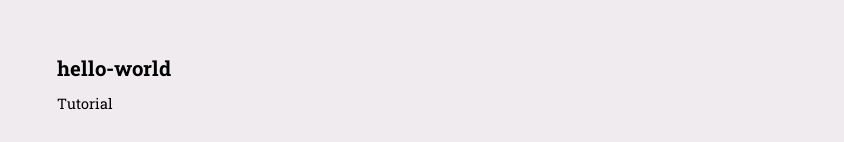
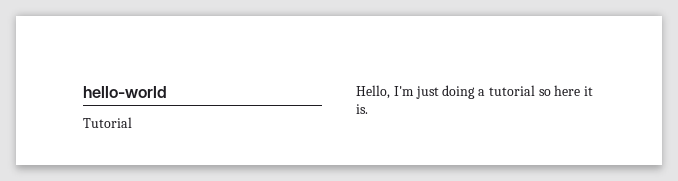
+ Hello, I'm just doing a tutorial so here it is.

